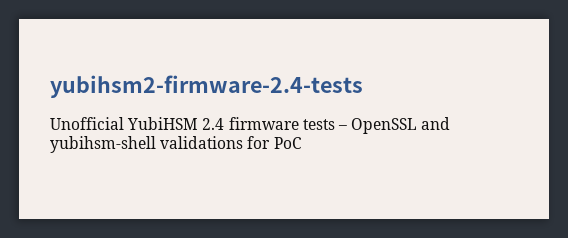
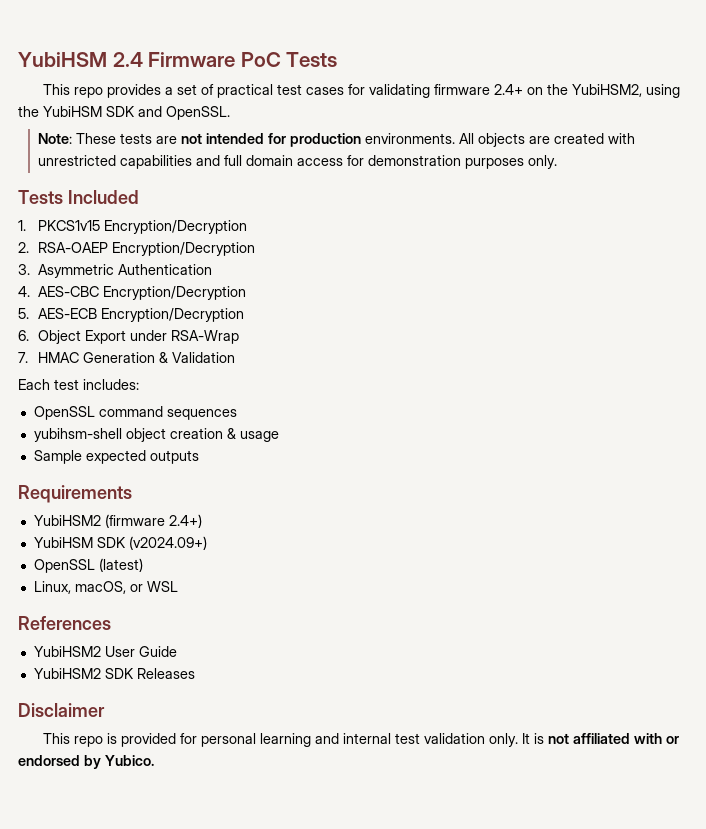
- yubihsm2-firmware-2.4-tests
- Unofficial YubiHSM 2.4 firmware tests – OpenSSL and yubihsm-shell validations for PoC
+ YubiHSM 2.4 Firmware PoC Tests
+ This repo provides a set of practical test cases for validating firmware 2.4+ on the YubiHSM2, using the YubiHSM SDK and OpenSSL.
+ Note: These tests are not intended for production environments. All objects are created with unrestricted capabilities and full domain access for demonstration purposes only.
+ Tests Included
+ 1. PKCS1v15 Encryption/Decryption
+ 2. RSA-OAEP Encryption/Decryption
+ 3. Asymmetric Authentication
+ 4. AES-CBC Encryption/Decryption
+ 5. AES-ECB Encryption/Decryption
+ 6. Object Export under RSA-Wrap
+ 7. HMAC Generation & Validation
+ Each test includes:
+ OpenSSL command sequences
+ yubihsm-shell object creation & usage
+ Sample expected outputs
+ Requirements
+ YubiHSM2 (firmware 2.4+)
+ YubiHSM SDK (v2024.09+)
+ OpenSSL (latest)
+ Linux, macOS, or WSL
+ References
+ YubiHSM2 User Guide
+ YubiHSM2 SDK Releases
+ Disclaimer
+ This repo is provided for personal learning and internal test validation only. It is not affiliated with or endorsed by Yubico.

